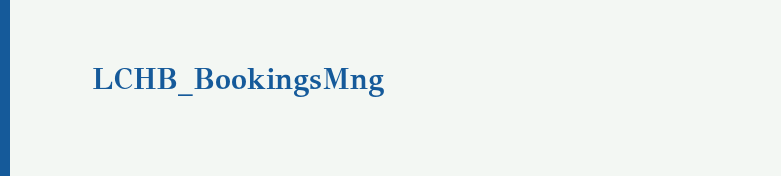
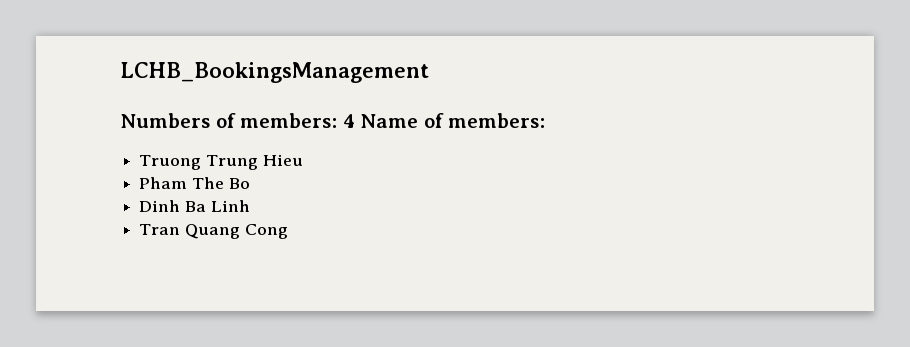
- LCHB_BookingsMng
+ LCHB_BookingsManagement
+ Numbers of members: 4 Name of members:
+ Truong Trung Hieu
+ Pham The Bo
+ Dinh Ba Linh
+ Tran Quang Cong

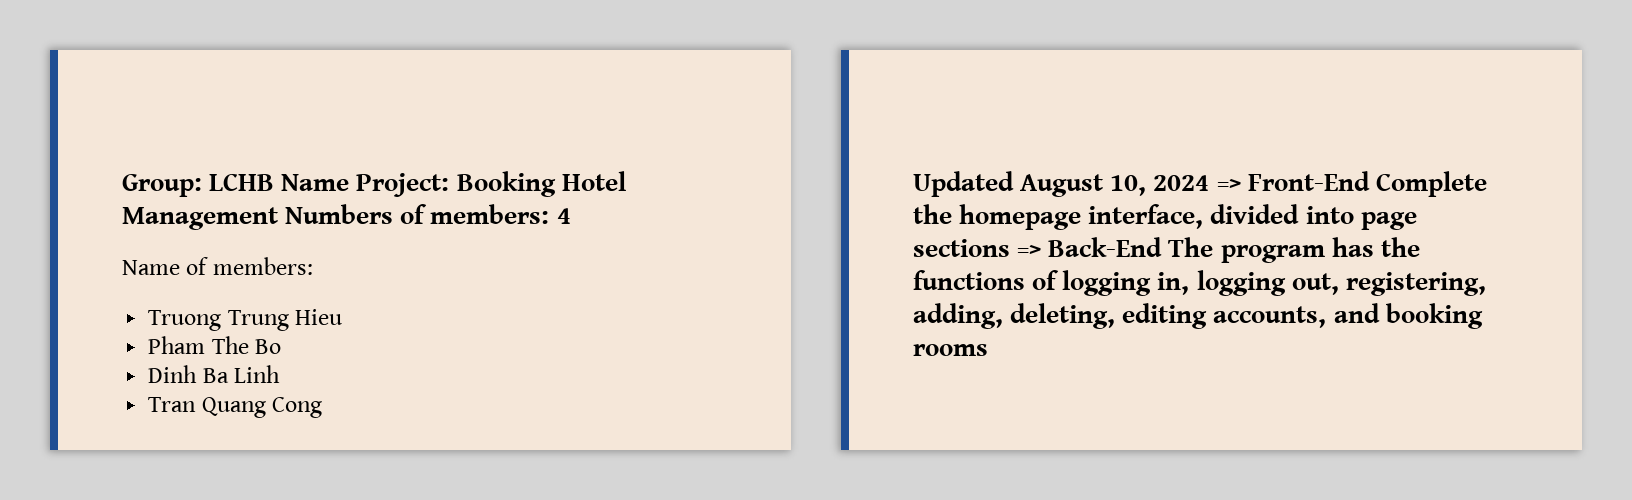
- LCHB_BookingsManagement
- Numbers of members: 4 Name of members:
+ Group: LCHB Name Project: Booking Hotel Management Numbers of members: 4
+ Name of members:
+ Updated August 10, 2024 => Front-End Complete the homepage interface, divided into page sections => Back-End The program has the functions of logging in, logging out, registering, adding, deleting, editing accounts, and booking rooms

